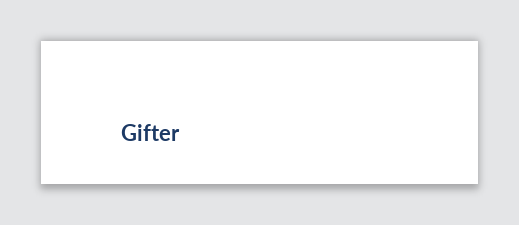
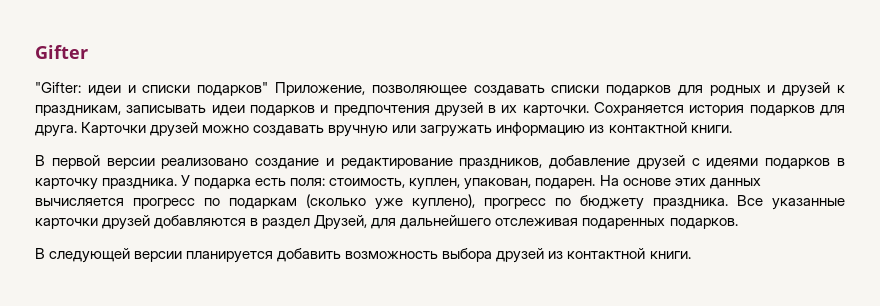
+ "Gifter: идеи и списки подарков" Приложение, позволяющее создавать списки подарков для родных и друзей к праздникам, записывать идеи подарков и предпочтения друзей в их карточки. Сохраняется история подарков для друга. Карточки друзей можно создавать вручную или загружать информацию из контактной книги.
+ В первой версии реализовано создание и редактирование праздников, добавление друзей с идеями подарков в карточку праздника. У подарка есть поля: стоимость, куплен, упакован, подарен. На основе этих данных вычисляется прогресс по подаркам (сколько уже куплено), прогресс по бюджету праздника. Все указанные карточки друзей добавляются в раздел Друзей, для дальнейшего отслеживая подаренных подарков.
+ В следующей версии планируется добавить возможность выбора друзей из контактной книги.

